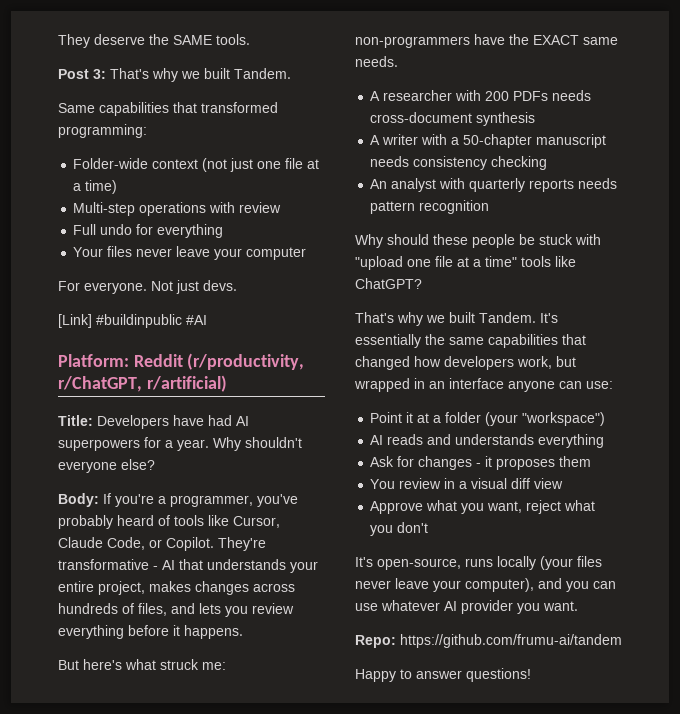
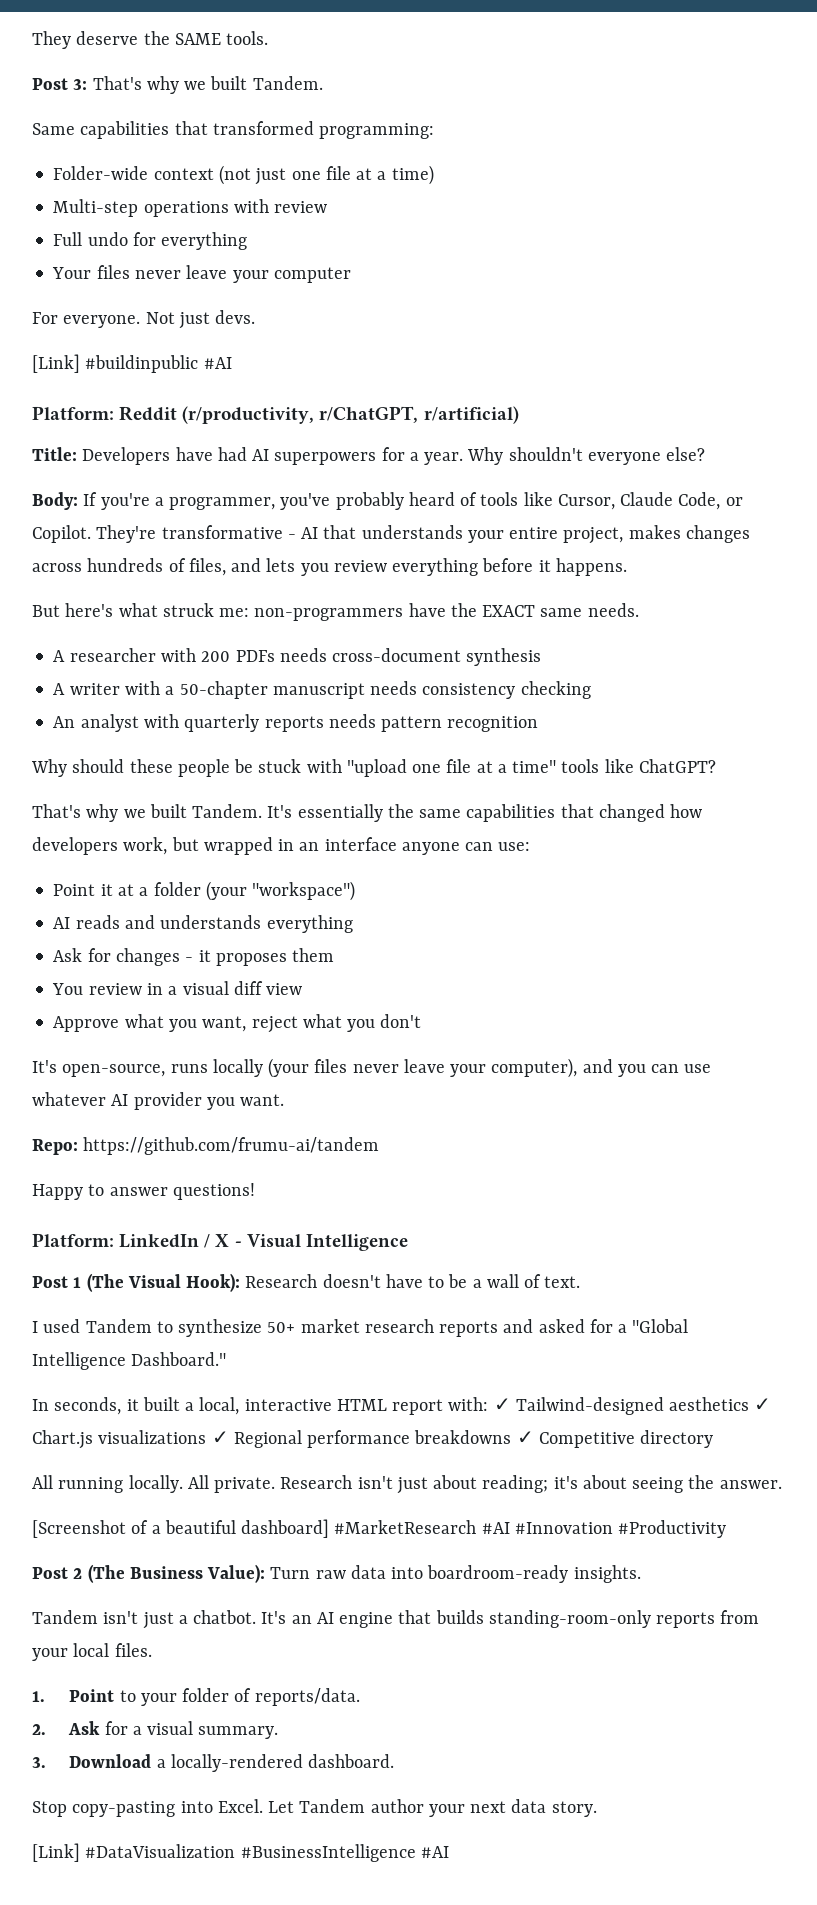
+ Platform: LinkedIn / X - Visual Intelligence
+ Post 1 (The Visual Hook): Research doesn't have to be a wall of text.
+ I used Tandem to synthesize 50+ market research reports and asked for a "Global Intelligence Dashboard."
+ In seconds, it built a local, interactive HTML report with: ✓ Tailwind-designed aesthetics ✓ Chart.js visualizations ✓ Regional performance breakdowns ✓ Competitive directory
+ All running locally. All private. Research isn't just about reading; it's about seeing the answer.
+ [Screenshot of a beautiful dashboard] #MarketResearch #AI #Innovation #Productivity
+ Post 2 (The Business Value): Turn raw data into boardroom-ready insights.
+ Tandem isn't just a chatbot. It's an AI engine that builds standing-room-only reports from your local files.
+ 1. Point to your folder of reports/data.
+ 2. Ask for a visual summary.
+ 3. Download a locally-rendered dashboard.
+ Stop copy-pasting into Excel. Let Tandem author your next data story.
+ [Link] #DataVisualization #BusinessIntelligence #AI

